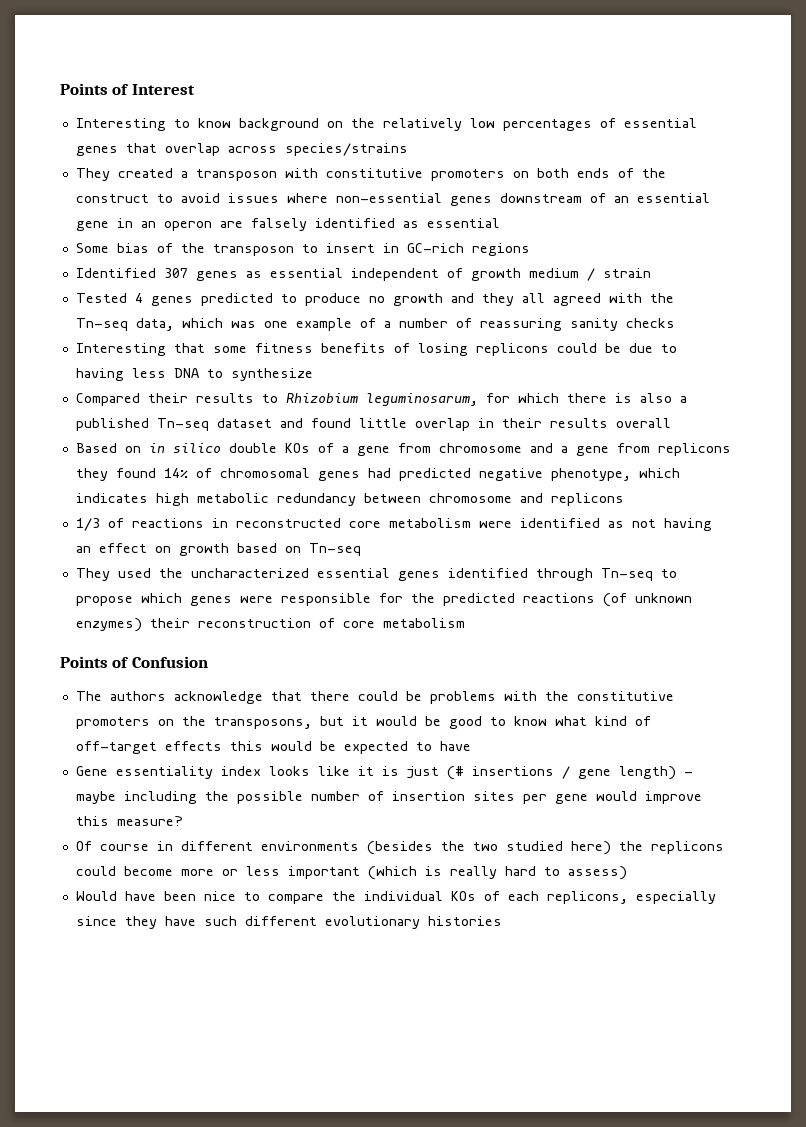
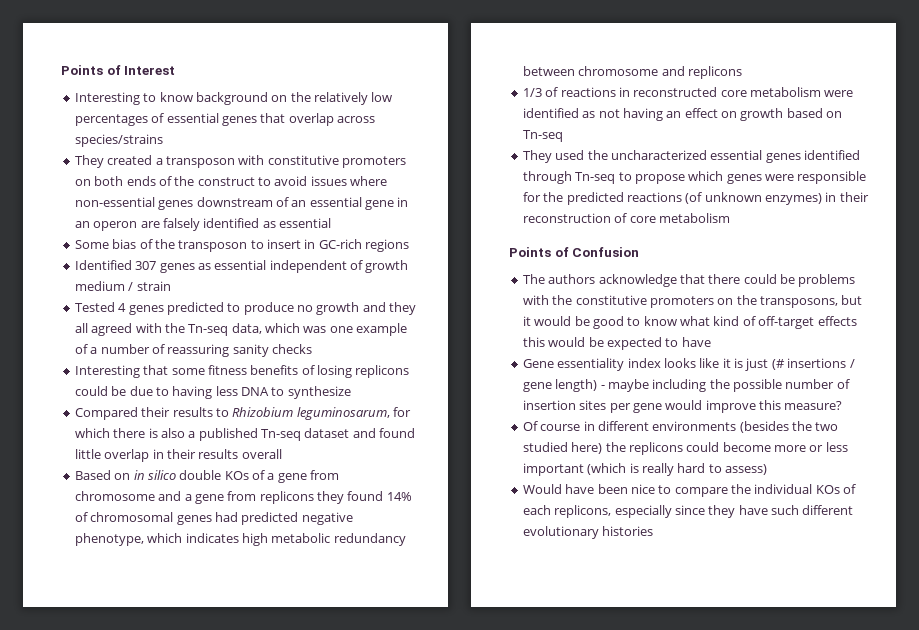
- They used the uncharacterized essential genes identified through Tn-seq to propose which genes were responsible for the predicted reactions (of unknown enzymes) their reconstruction of core metabolism
+ They used the uncharacterized essential genes identified through Tn-seq to propose which genes were responsible for the predicted reactions (of unknown enzymes) in their reconstruction of core metabolism

